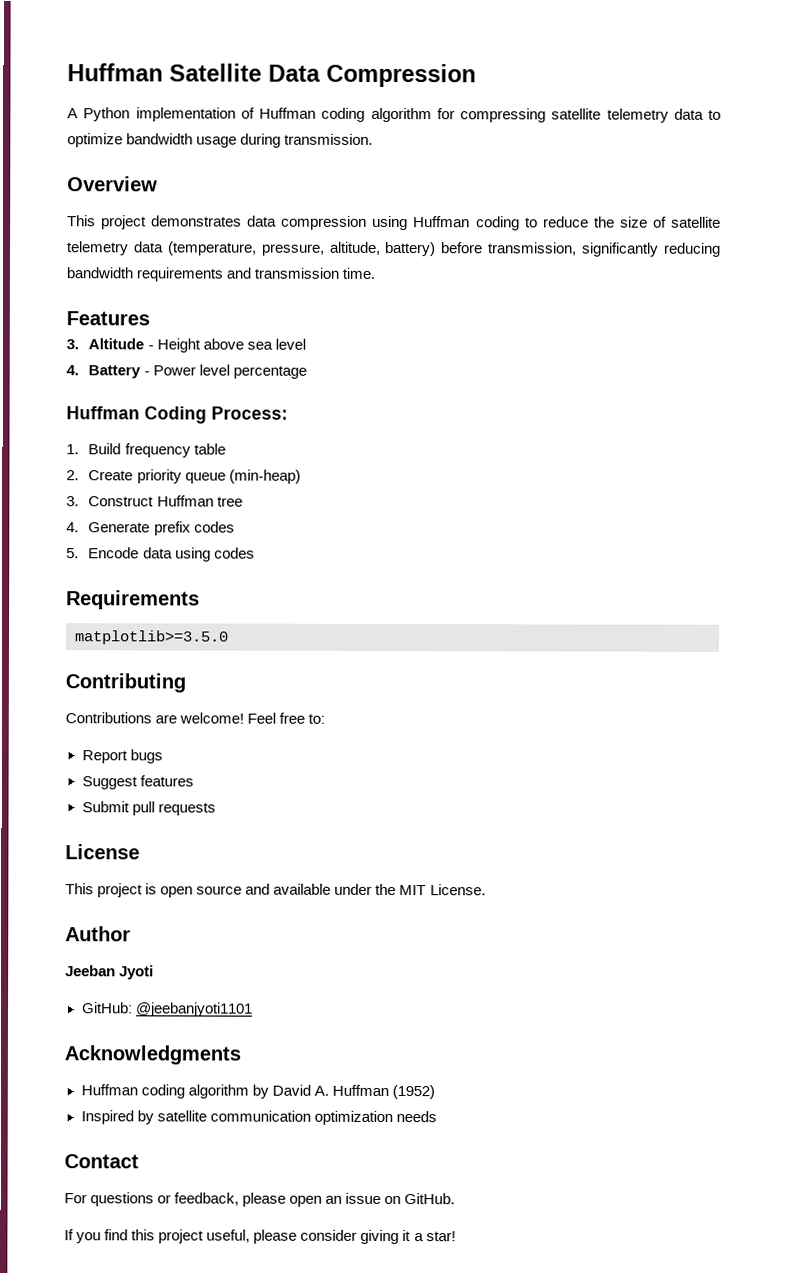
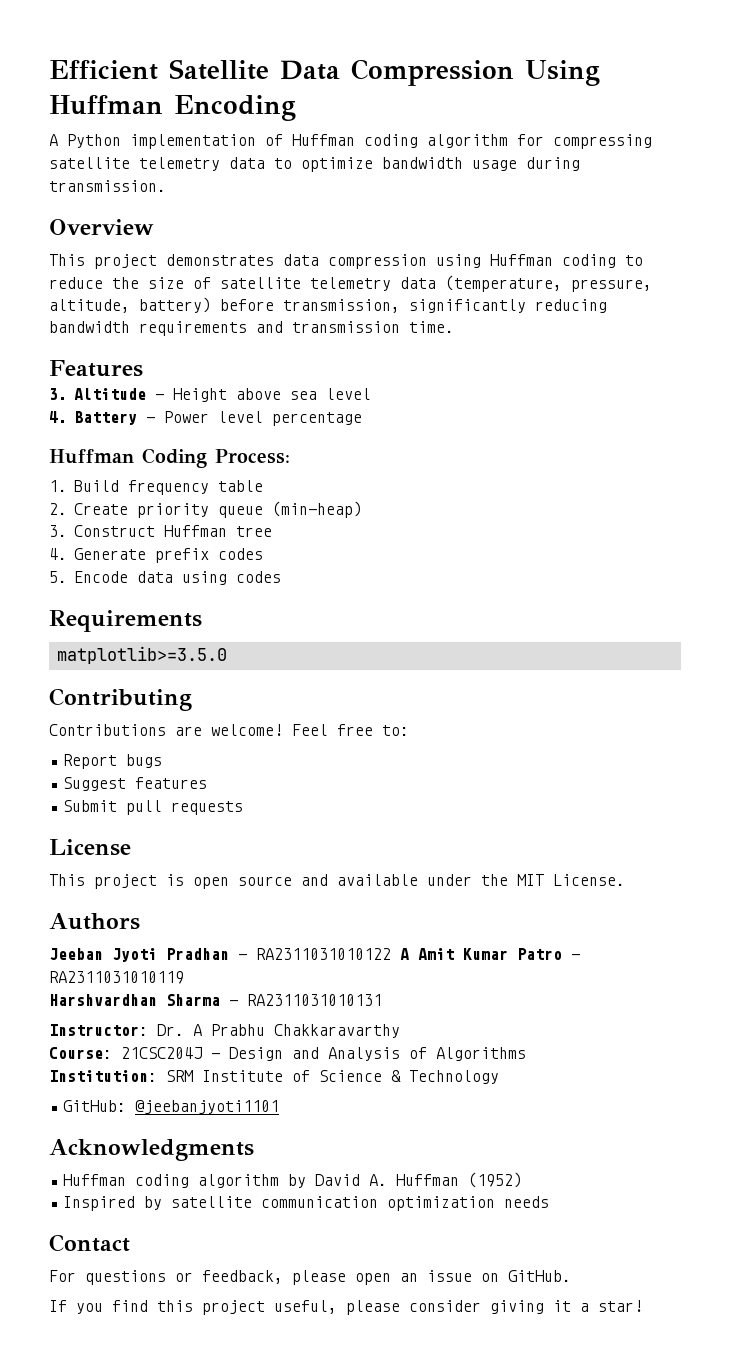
- Huffman Satellite Data Compression
+ Efficient Satellite Data Compression Using Huffman Encoding
- Author
+ Authors
- Jeeban Jyoti
+ Jeeban Jyoti Pradhan - RA2311031010122 A Amit Kumar Patro - RA2311031010119
+ Harshvardhan Sharma - RA2311031010131
+ Instructor: Dr. A Prabhu Chakkaravarthy
+ Course: 21CSC204J - Design and Analysis of Algorithms
+ Institution: SRM Institute of Science & Technology

